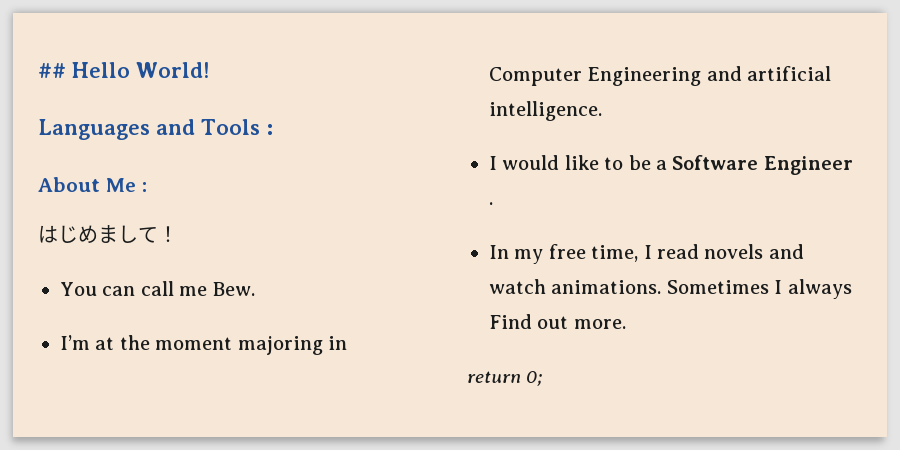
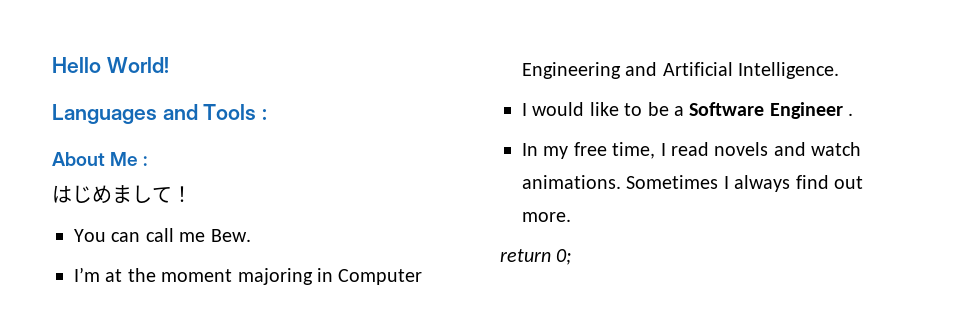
- ## Hello World!
+ Hello World!
- I’m at the moment majoring in Computer Engineering and artificial intelligence.
+ I’m at the moment majoring in Computer Engineering and Artificial Intelligence.
- Sometimes I always Find out more.
+ Sometimes I always find out more.

